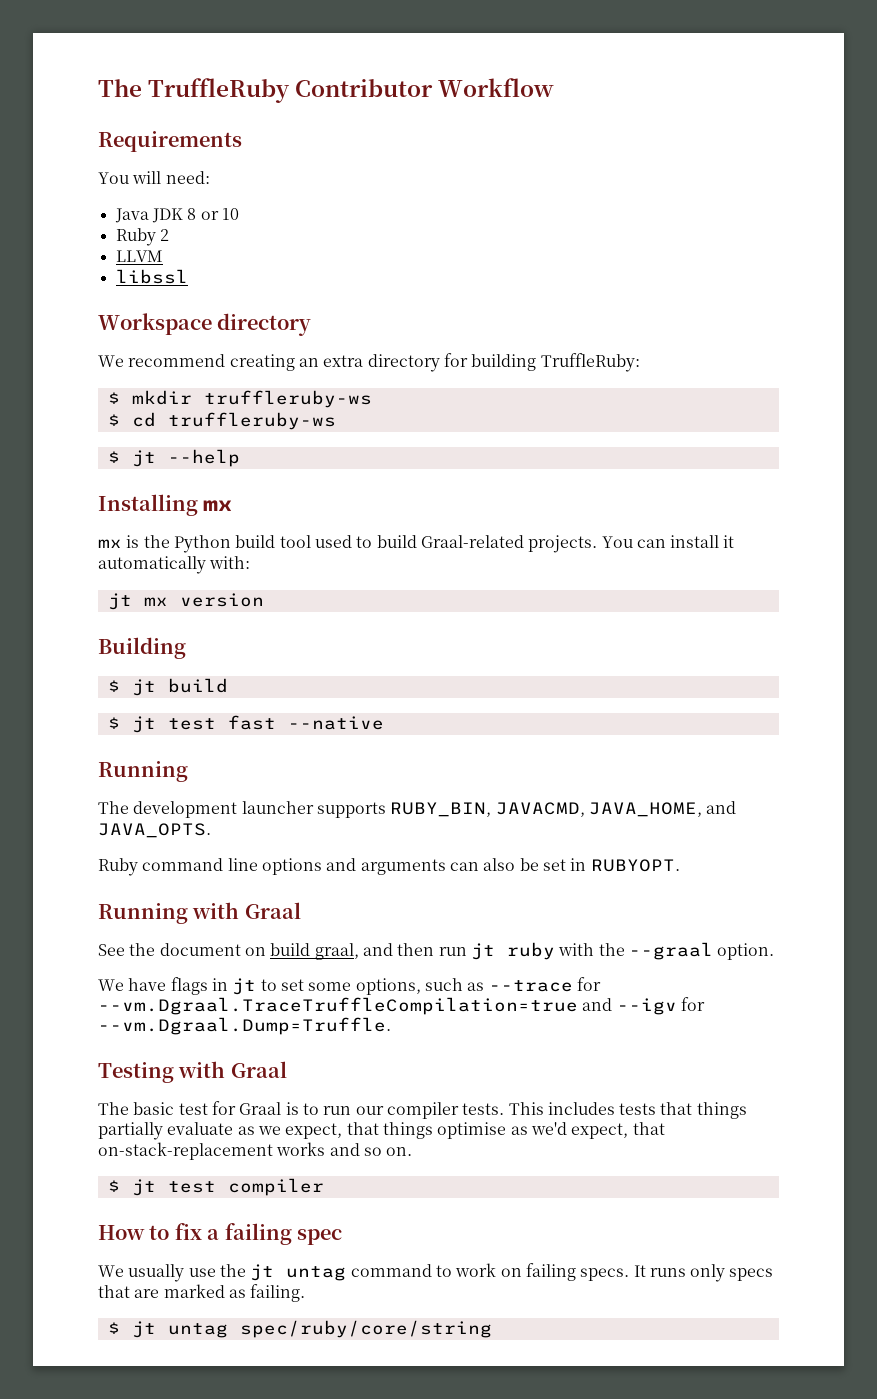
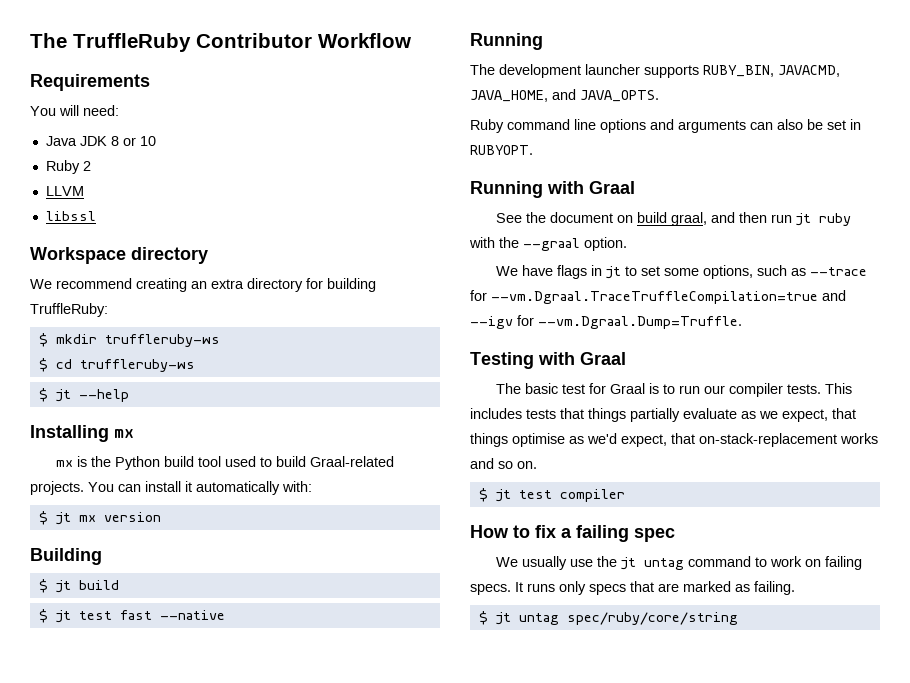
- jt mx version
+ $ jt mx version

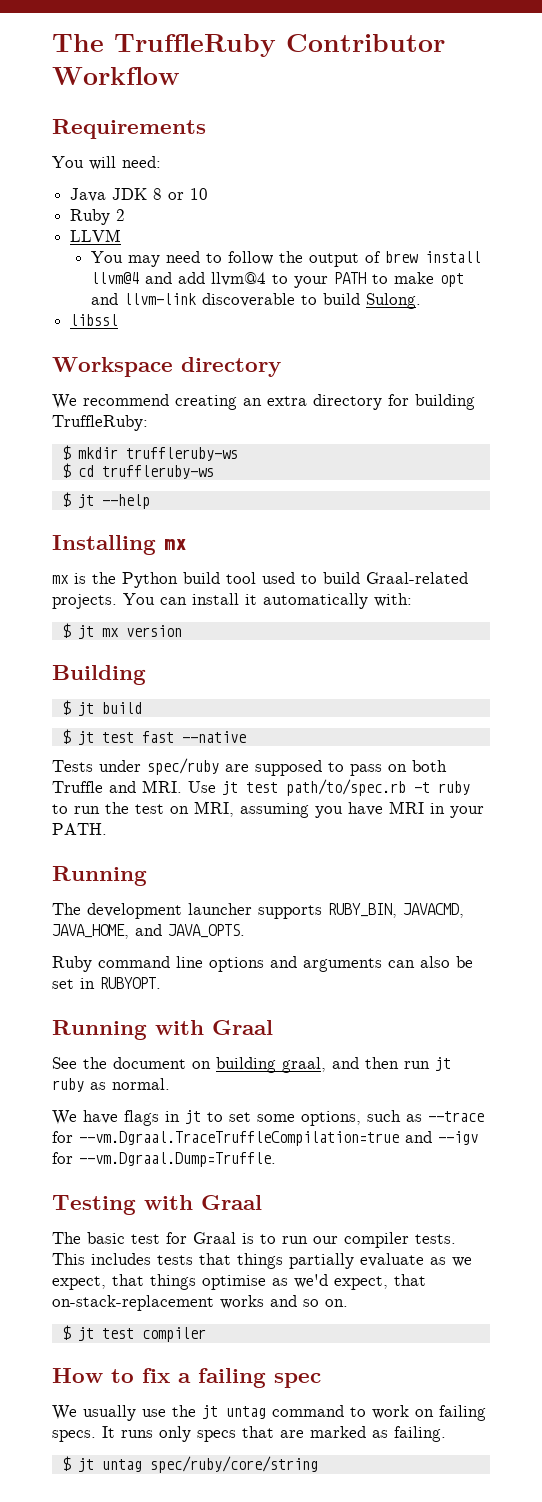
+ You may need to follow the output of brew install llvm@4 and add llvm@4 to your PATH to make opt and llvm-link discoverable to build Sulong.
+ Tests under spec/ruby are supposed to pass on both Truffle and MRI. Use jt test path/to/spec.rb -t ruby to run the test on MRI, assuming you have MRI in your PATH.
- See the document on build graal, and then run jt ruby with the --graal option.
+ See the document on building graal, and then run jt ruby as normal.

